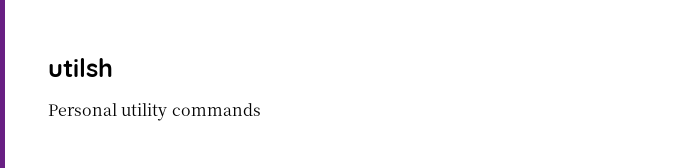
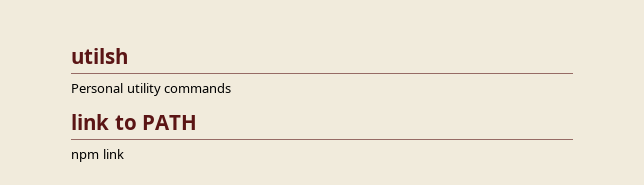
+ link to PATH
+ npm link

